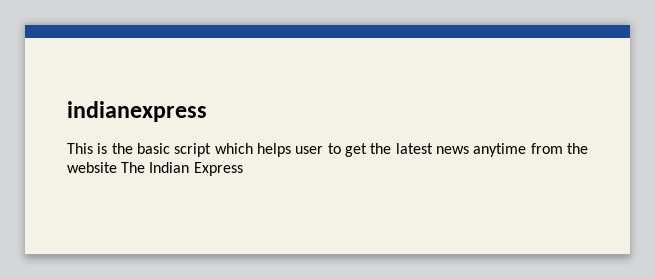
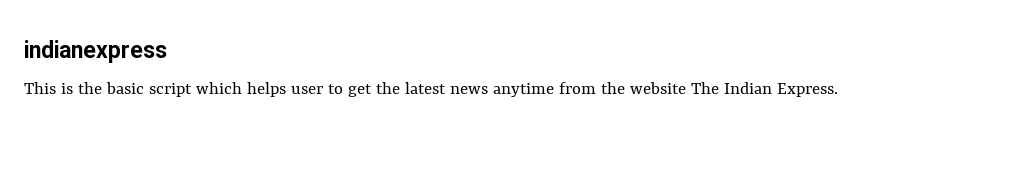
- This is the basic script which helps user to get the latest news anytime from the website The Indian Express
+ This is the basic script which helps user to get the latest news anytime from the website The Indian Express.

